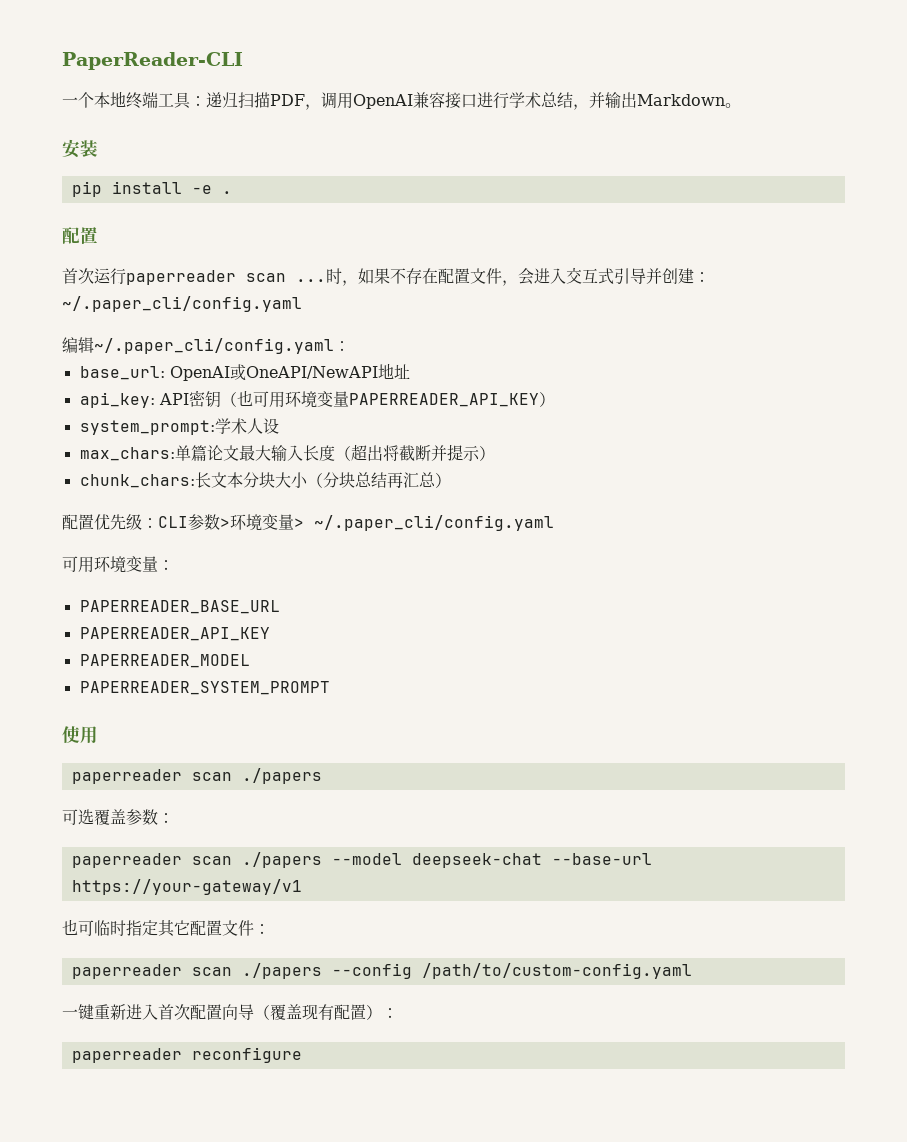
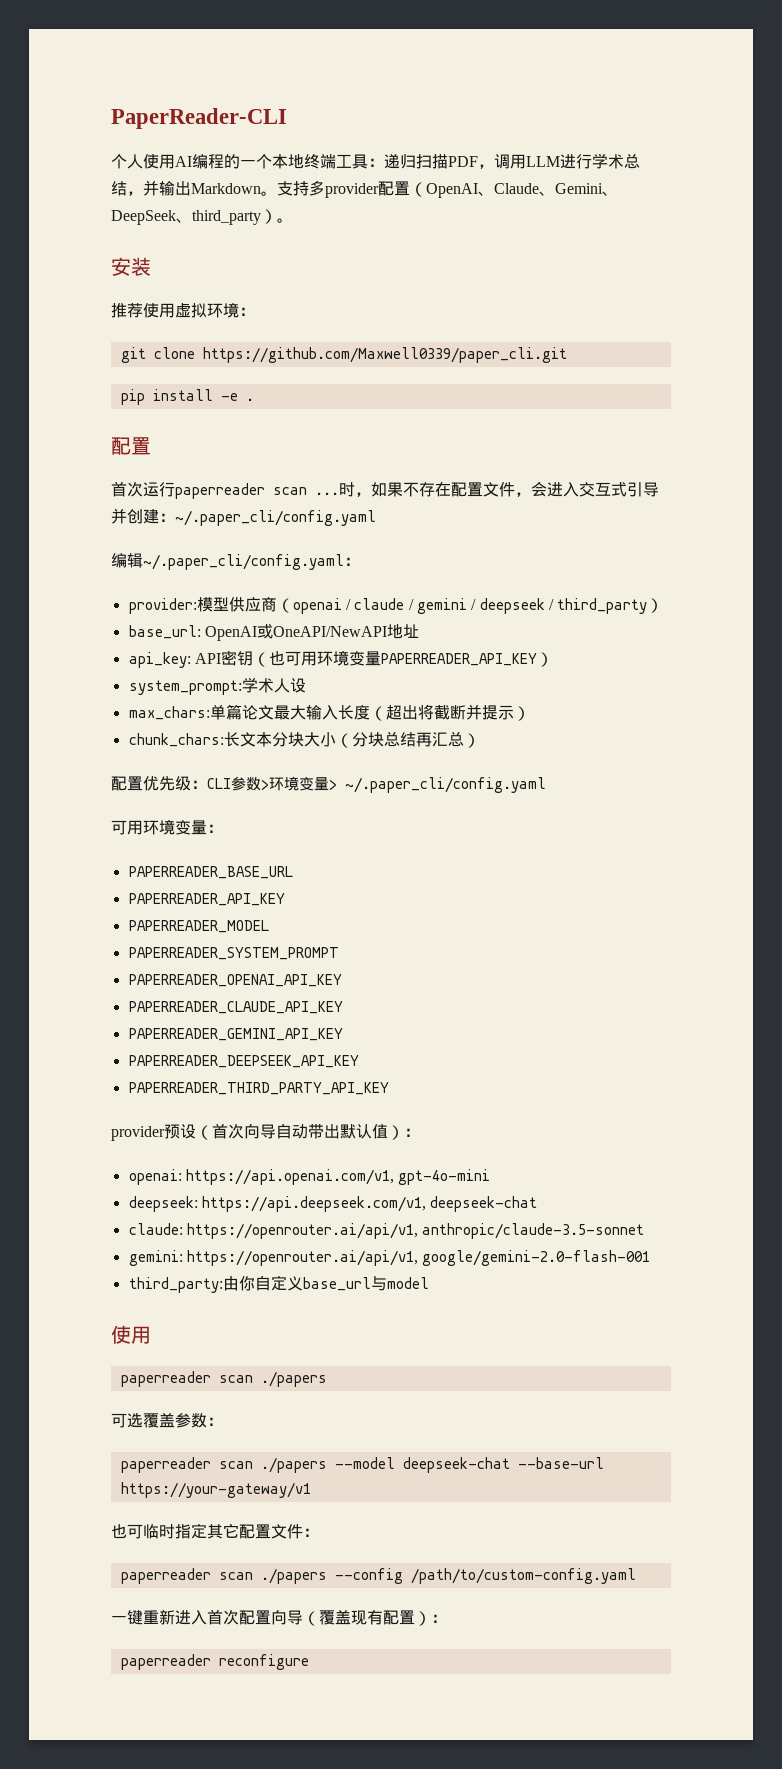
- 一个本地终端工具：递归扫描PDF，调用OpenAI兼容接口进行学术总结，并输出Markdown。
+ 个人使用AI编程的一个本地终端工具：递归扫描PDF，调用LLM进行学术总结，并输出Markdown。支持多provider配置（OpenAI、Claude、Gemini、DeepSeek、third_party）。
  安装
+ 推荐使用虚拟环境：
+ git clone https://github.com/Maxwell0339/paper_cli.git
+ provider:模型供应商（openai / claude / gemini / deepseek / third_party）
+ PAPERREADER_OPENAI_API_KEY
+ PAPERREADER_CLAUDE_API_KEY
+ PAPERREADER_GEMINI_API_KEY
+ PAPERREADER_DEEPSEEK_API_KEY
+ PAPERREADER_THIRD_PARTY_API_KEY
+ provider预设（首次向导自动带出默认值）：
+ openai: https://api.openai.com/v1, gpt-4o-mini
+ deepseek: https://api.deepseek.com/v1, deepseek-chat
+ claude: https://openrouter.ai/api/v1, anthropic/claude-3.5-sonnet
+ gemini: https://openrouter.ai/api/v1, google/gemini-2.0-flash-001
+ third_party:由你自定义base_url与model

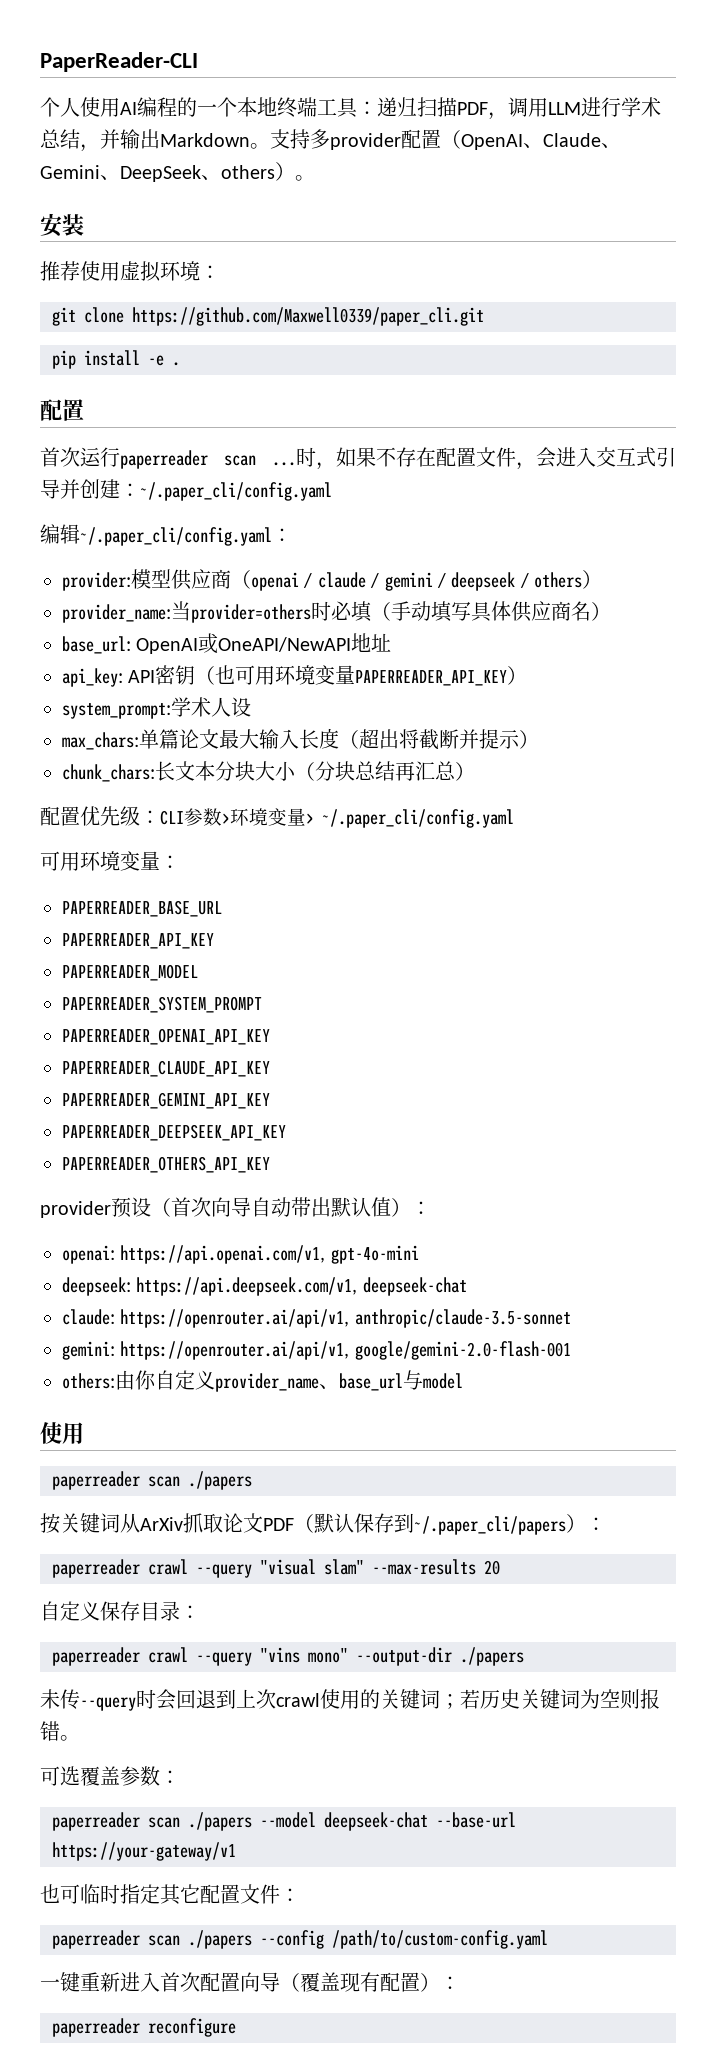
- 支持多provider配置（OpenAI、Claude、Gemini、DeepSeek、third_party）。
+ 支持多provider配置（OpenAI、Claude、Gemini、DeepSeek、others）。
- provider:模型供应商（openai / claude / gemini / deepseek / third_party）
+ provider:模型供应商（openai / claude / gemini / deepseek / others）
+ provider_name:当provider=others时必填（手动填写具体供应商名）
- PAPERREADER_THIRD_PARTY_API_KEY
+ PAPERREADER_OTHERS_API_KEY
- third_party:由你自定义base_url与model
+ others:由你自定义provider_name、base_url与model
+ 按关键词从ArXiv抓取论文PDF（默认保存到~/.paper_cli/papers）：
+ paperreader crawl --query "visual slam" --max-results 20
+ 自定义保存目录：
+ paperreader crawl --query "vins mono" --output-dir ./papers
+ 未传--query时会回退到上次crawl使用的关键词；若历史关键词为空则报错。

